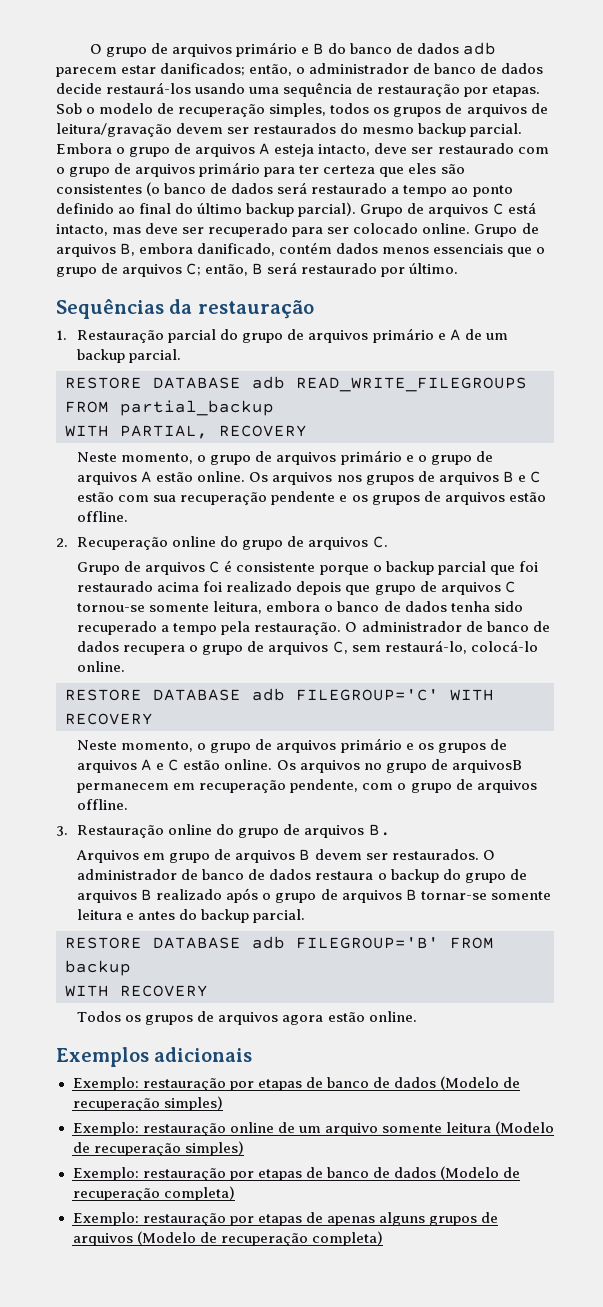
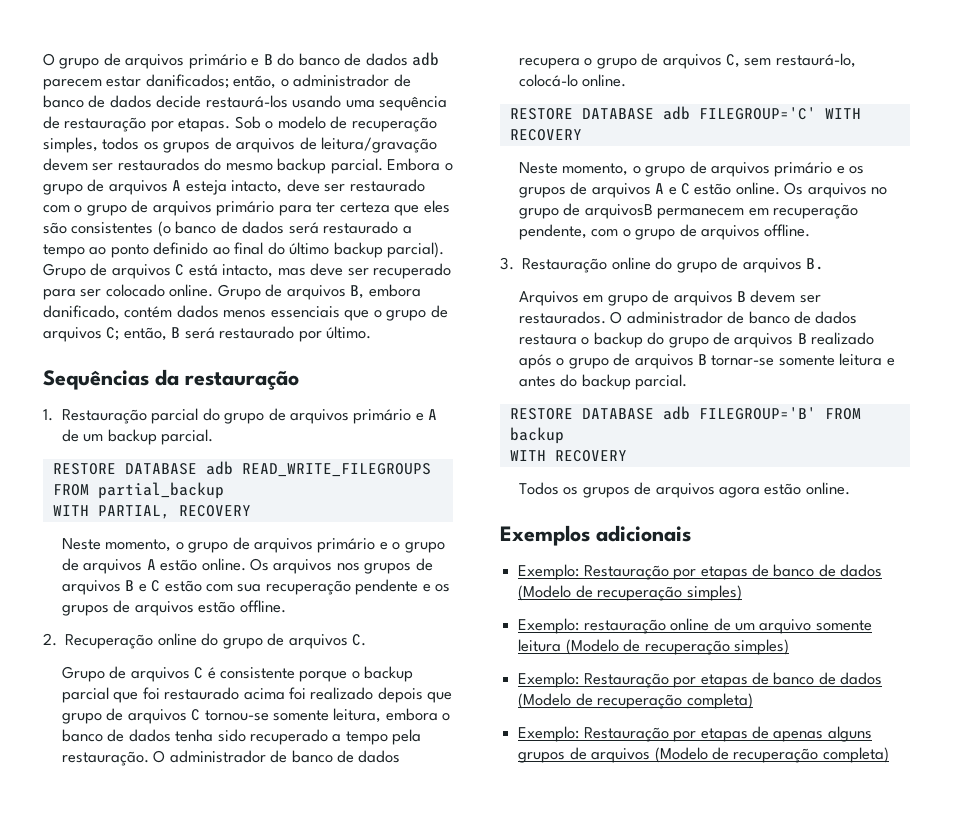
- Exemplo: restauração por etapas de banco de dados (Modelo de recuperação simples)
+ Exemplo: Restauração por etapas de banco de dados (Modelo de recuperação simples)
- Exemplo: restauração por etapas de banco de dados (Modelo de recuperação completa)
+ Exemplo: Restauração por etapas de banco de dados (Modelo de recuperação completa)
- Exemplo: restauração por etapas de apenas alguns grupos de arquivos (Modelo de recuperação completa)
+ Exemplo: Restauração por etapas de apenas alguns grupos de arquivos (Modelo de recuperação completa)

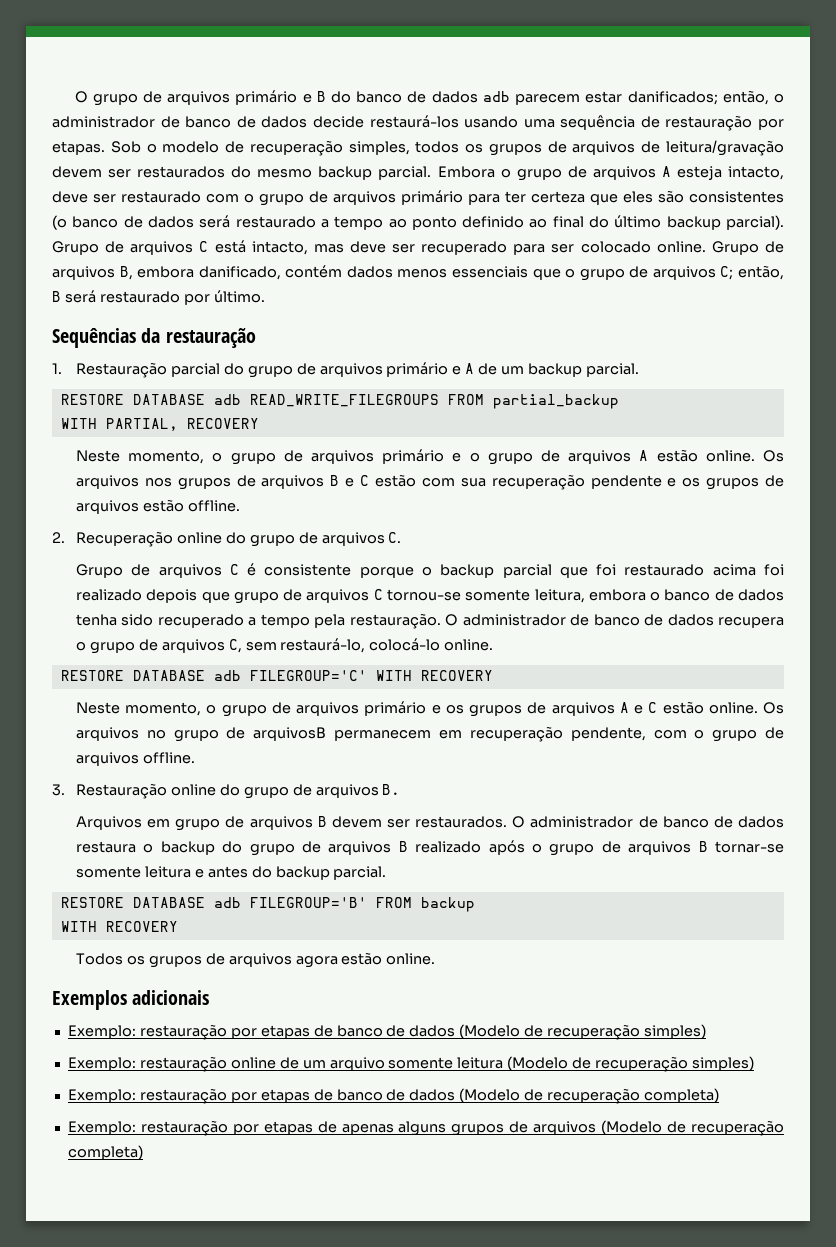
- Exemplo: Restauração por etapas de banco de dados (Modelo de recuperação simples)
+ Exemplo: restauração por etapas de banco de dados (Modelo de recuperação simples)
- Exemplo: Restauração por etapas de banco de dados (Modelo de recuperação completa)
+ Exemplo: restauração por etapas de banco de dados (Modelo de recuperação completa)
- Exemplo: Restauração por etapas de apenas alguns grupos de arquivos (Modelo de recuperação completa)
+ Exemplo: restauração por etapas de apenas alguns grupos de arquivos (Modelo de recuperação completa)

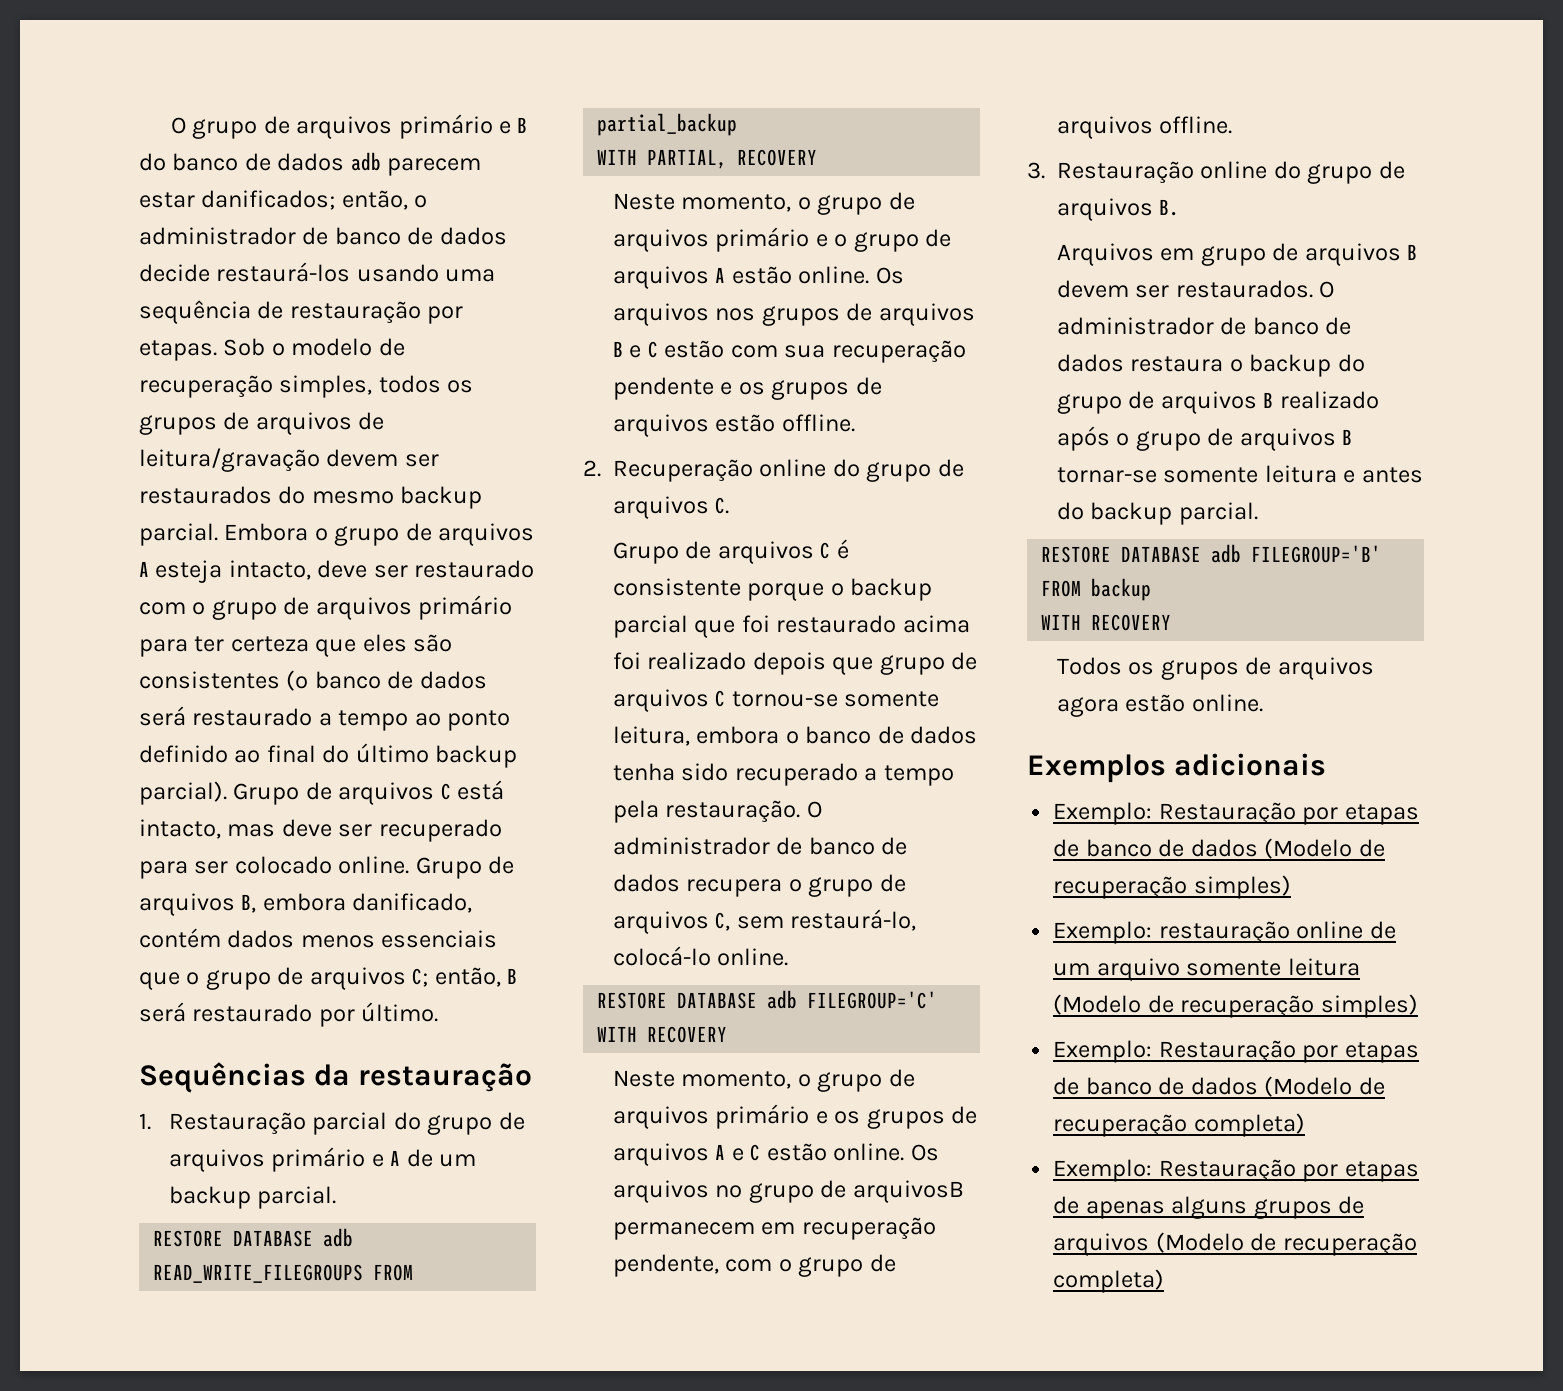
- Exemplo: restauração por etapas de banco de dados (Modelo de recuperação simples)
+ Exemplo: Restauração por etapas de banco de dados (Modelo de recuperação simples)
- Exemplo: restauração por etapas de banco de dados (Modelo de recuperação completa)
+ Exemplo: Restauração por etapas de banco de dados (Modelo de recuperação completa)
- Exemplo: restauração por etapas de apenas alguns grupos de arquivos (Modelo de recuperação completa)
+ Exemplo: Restauração por etapas de apenas alguns grupos de arquivos (Modelo de recuperação completa)

